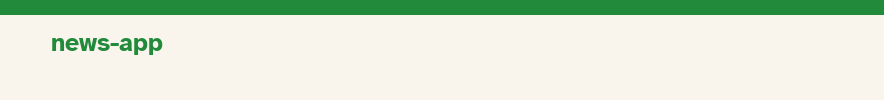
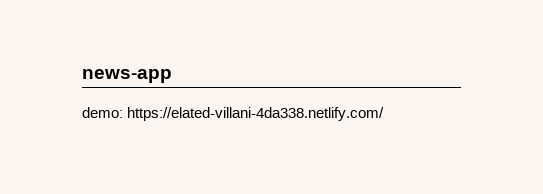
+ demo: https://elated-villani-4da338.netlify.com/

